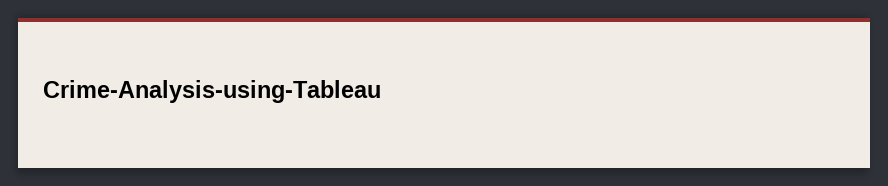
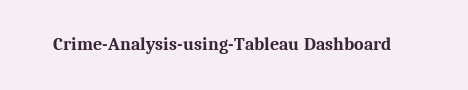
- Crime-Analysis-using-Tableau
+ Crime-Analysis-using-Tableau Dashboard

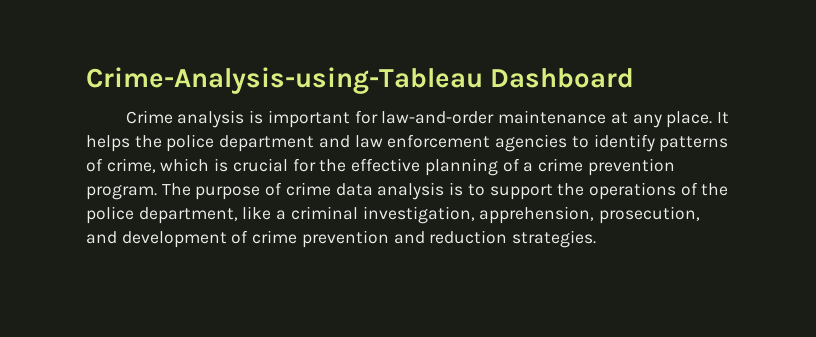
+ Crime analysis is important for law-and-order maintenance at any place. It helps the police department and law enforcement agencies to identify patterns of crime, which is crucial for the effective planning of a crime prevention program. The purpose of crime data analysis is to support the operations of the police department, like a criminal investigation, apprehension, prosecution, and development of crime prevention and reduction strategies.

